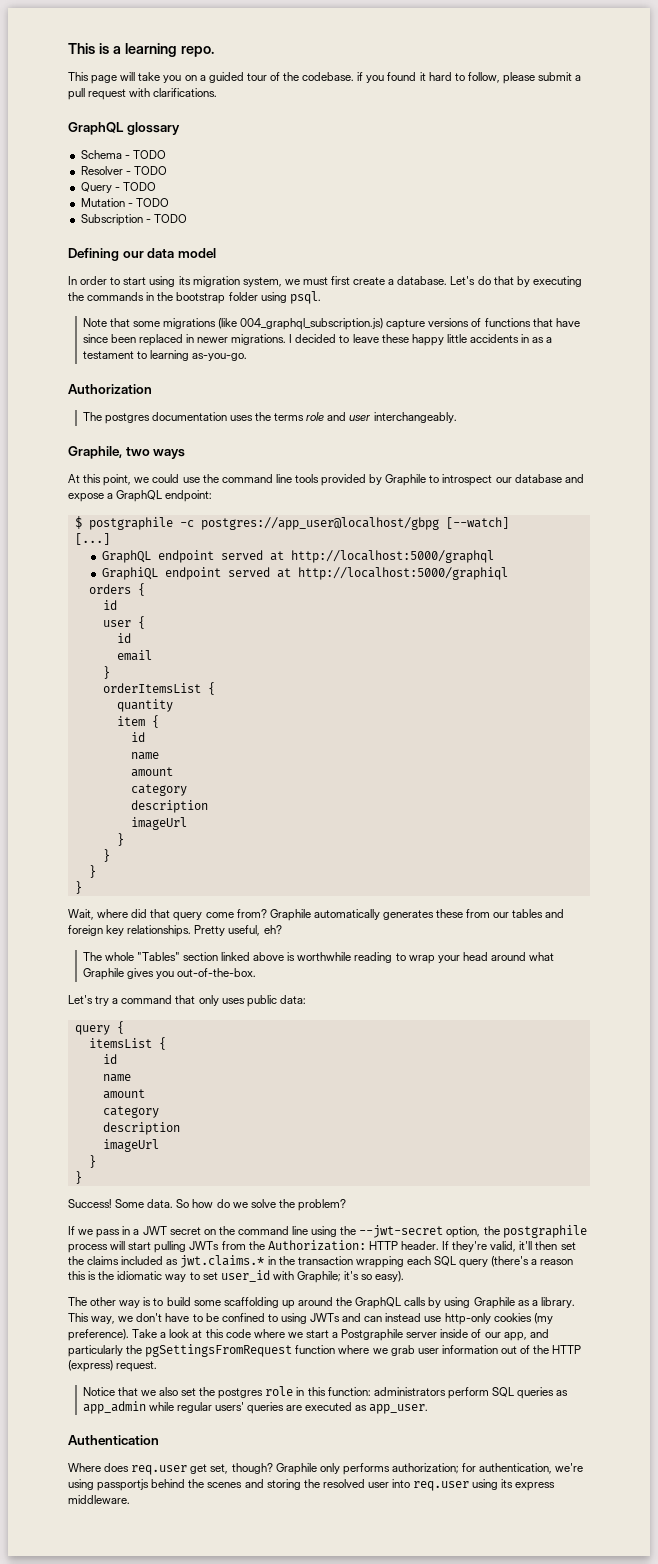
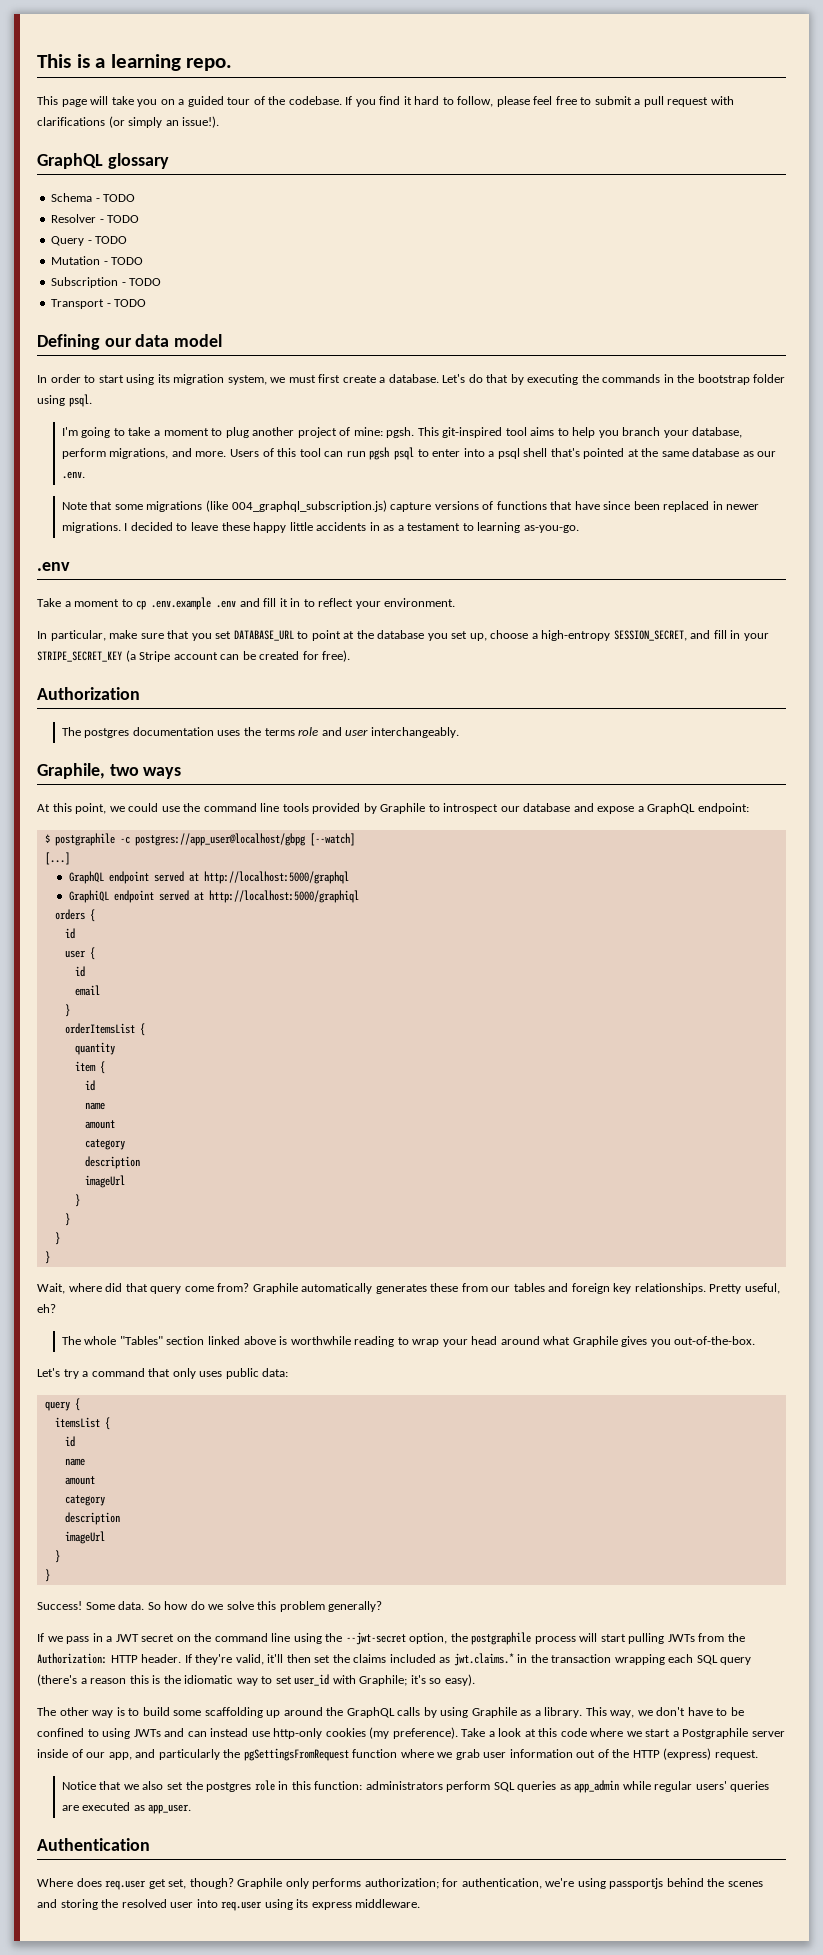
- This page will take you on a guided tour of the codebase. if you found it hard to follow, please submit a pull request with clarifications.
+ This page will take you on a guided tour of the codebase. If you find it hard to follow, please feel free to submit a pull request with clarifications (or simply an issue!).
+ Transport - TODO
+ I'm going to take a moment to plug another project of mine: pgsh. This git-inspired tool aims to help you branch your database, perform migrations, and more. Users of this tool can run pgsh psql to enter into a psql shell that's pointed at the same database as our .env.
  I decided to leave these happy little accidents in as a testament to learning as-you-go.
+ .env
+ Take a moment to cp .env.example .env and fill it in to reflect your environment.
+ In particular, make sure that you set DATABASE_URL to point at the database you set up, choose a high-entropy SESSION_SECRET, and fill in your STRIPE_SECRET_KEY (a Stripe account can be created for free).
- So how do we solve the problem?
+ So how do we solve this problem generally?

